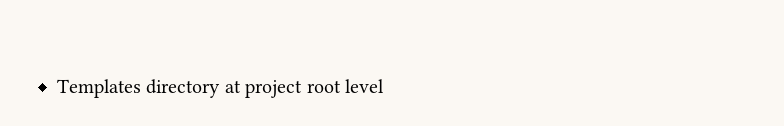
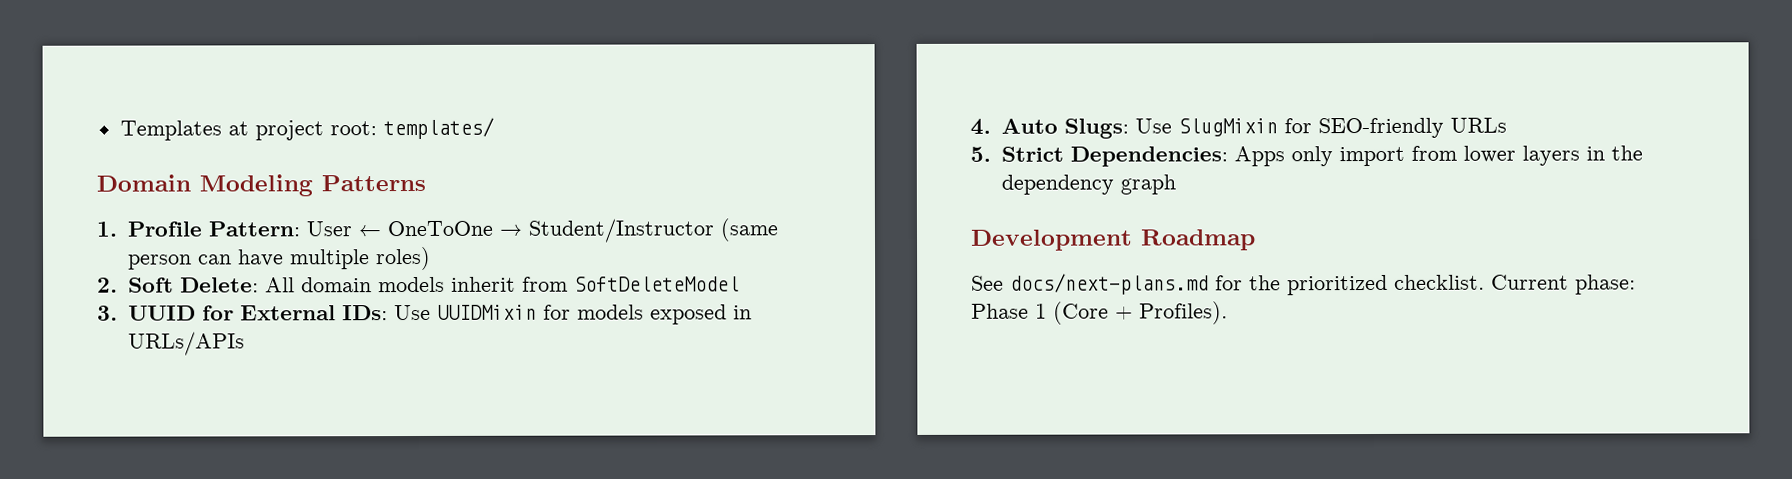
- Templates directory at project root level
+ Templates at project root: templates/
+ Domain Modeling Patterns
+ 1. Profile Pattern: User ← OneToOne → Student/Instructor (same person can have multiple roles)
+ 2. Soft Delete: All domain models inherit from SoftDeleteModel
+ 3. UUID for External IDs: Use UUIDMixin for models exposed in URLs/APIs
+ 4. Auto Slugs: Use SlugMixin for SEO-friendly URLs
+ 5. Strict Dependencies: Apps only import from lower layers in the dependency graph
+ Development Roadmap
+ See docs/next-plans.md for the prioritized checklist. Current phase: Phase 1 (Core + Profiles).

